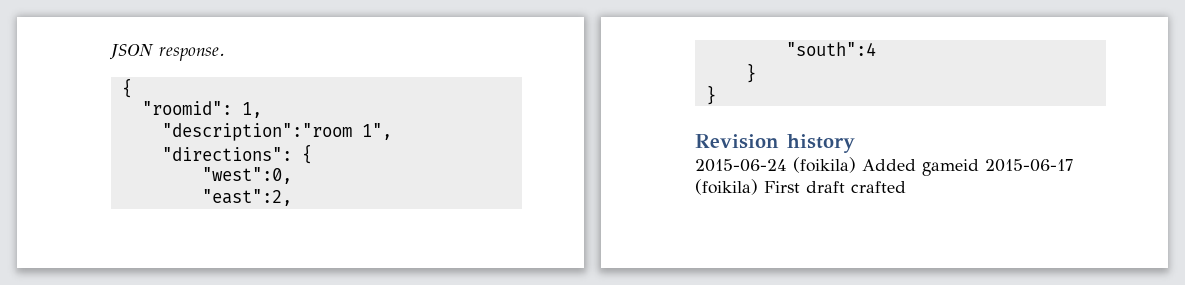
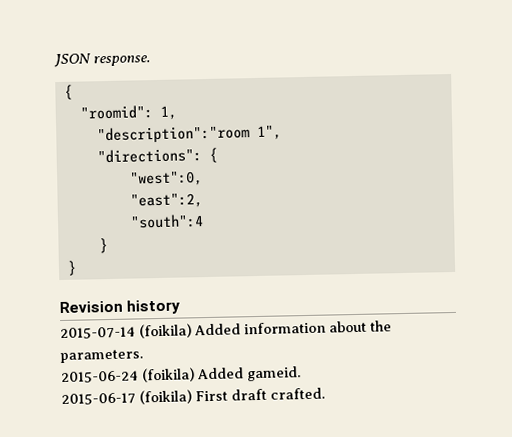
+ 2015-07-14 (foikila) Added information about the parameters.
- 2015-06-24 (foikila) Added gameid 2015-06-17 (foikila) First draft crafted
+ 2015-06-24 (foikila) Added gameid.
+ 2015-06-17 (foikila) First draft crafted.

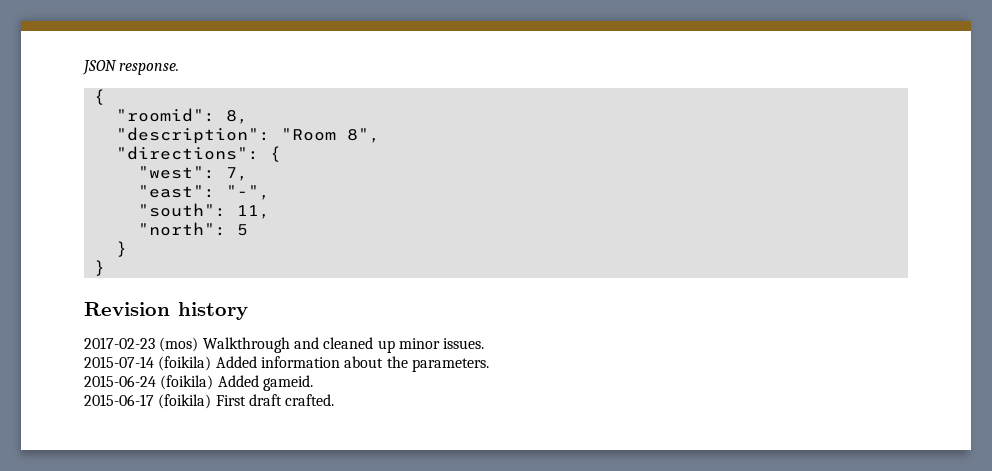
- "roomid": 1,
- "description":"room 1",
+ "roomid": 8,
+ "description": "Room 8",
  "directions": {
- "west":0,
- "east":2,
- "south":4
+ "west": 7,
+ "east": "-",
+ "south": 11,
+ "north": 5
  }
  }
  Revision history
+ 2017-02-23 (mos) Walkthrough and cleaned up minor issues.

